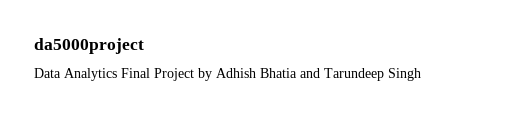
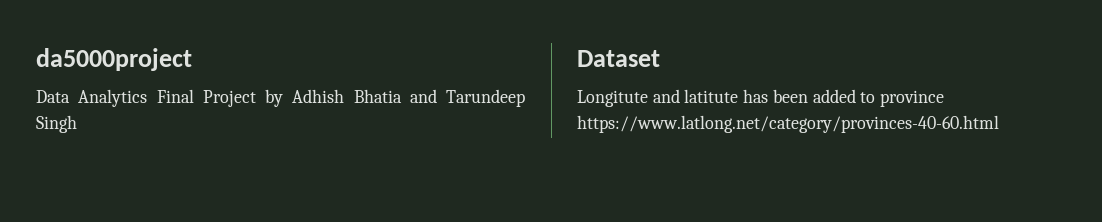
+ Dataset
+ Longitute and latitute has been added to province https://www.latlong.net/category/provinces-40-60.html

